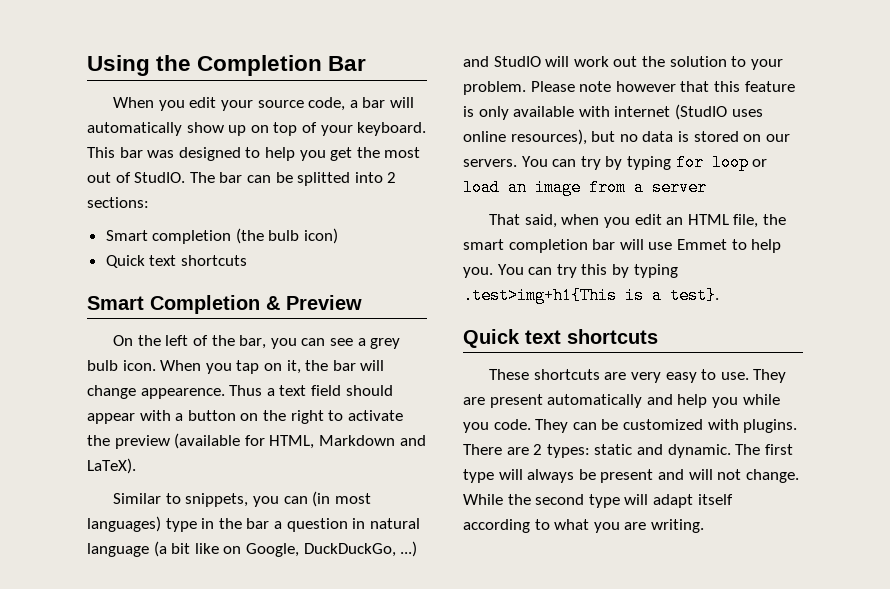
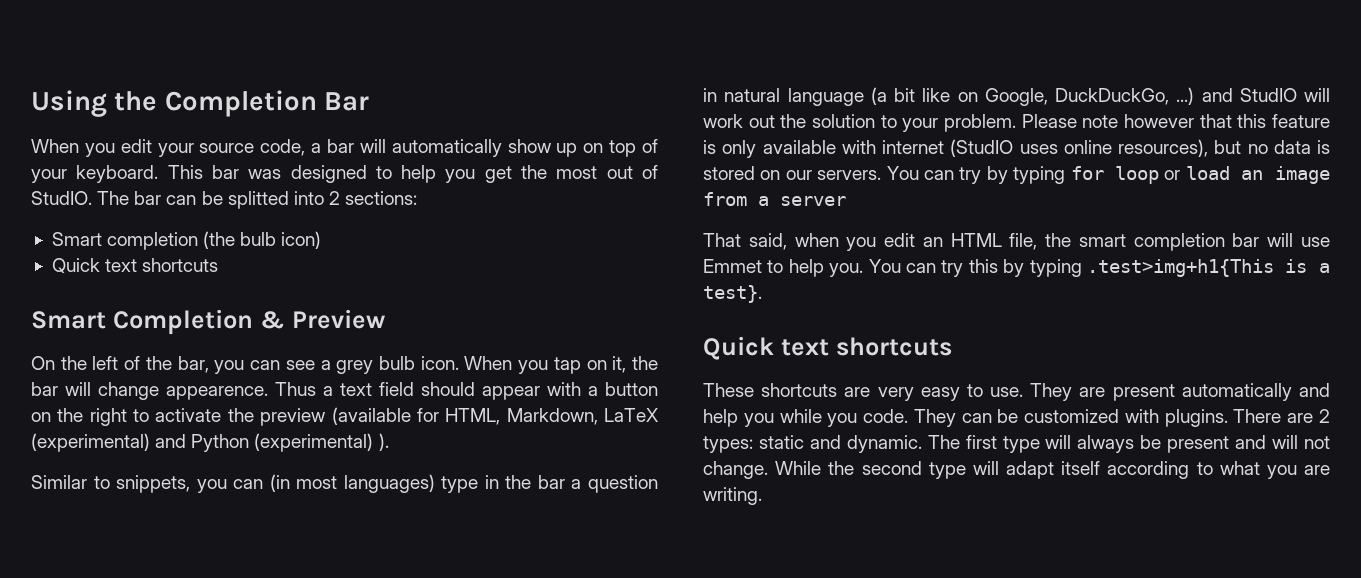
- Thus a text field should appear with a button on the right to activate the preview (available for HTML, Markdown and LaTeX).
+ Thus a text field should appear with a button on the right to activate the preview (available for HTML, Markdown, LaTeX (experimental) and Python (experimental) ).

